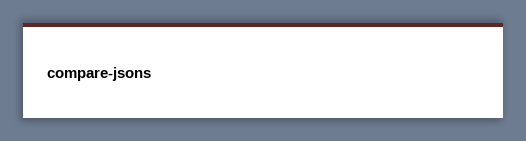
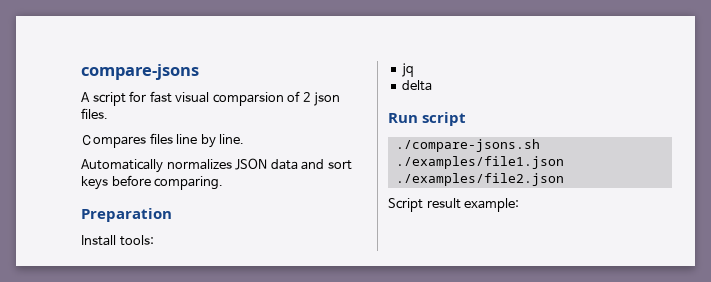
+ A script for fast visual comparsion of 2 json files.
+ Сompares files line by line.
+ Automatically normalizes JSON data and sort keys before comparing.
+ Preparation
+ Install tools:
+ jq
+ delta
+ Run script
+ ./compare-jsons.sh ./examples/file1.json ./examples/file2.json
+ Script result example:

